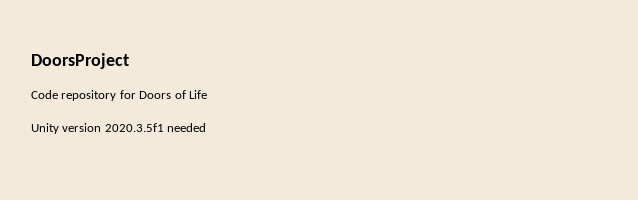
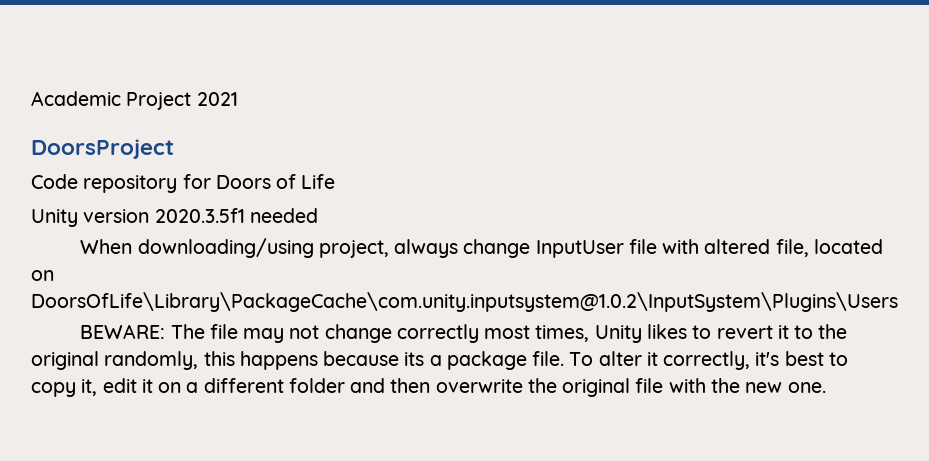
+ Academic Project 2021
+ When downloading/using project, always change InputUser file with altered file, located on DoorsOfLife\Library\PackageCache\com.unity.inputsystem@1.0.2\InputSystem\Plugins\Users
+ BEWARE: The file may not change correctly most times, Unity likes to revert it to the original randomly, this happens because its a package file. To alter it correctly, it's best to copy it, edit it on a different folder and then overwrite the original file with the new one.

